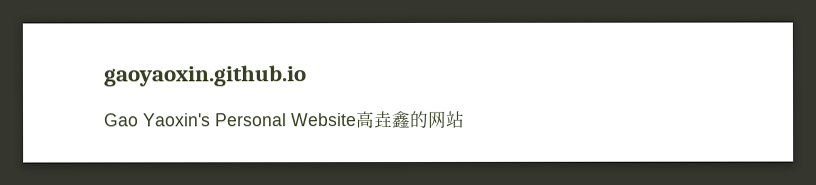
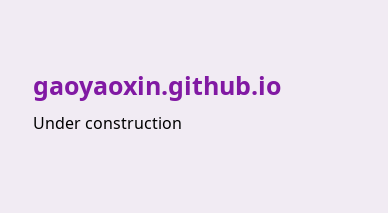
- Gao Yaoxin's Personal Website高垚鑫的网站
+ Under construction

